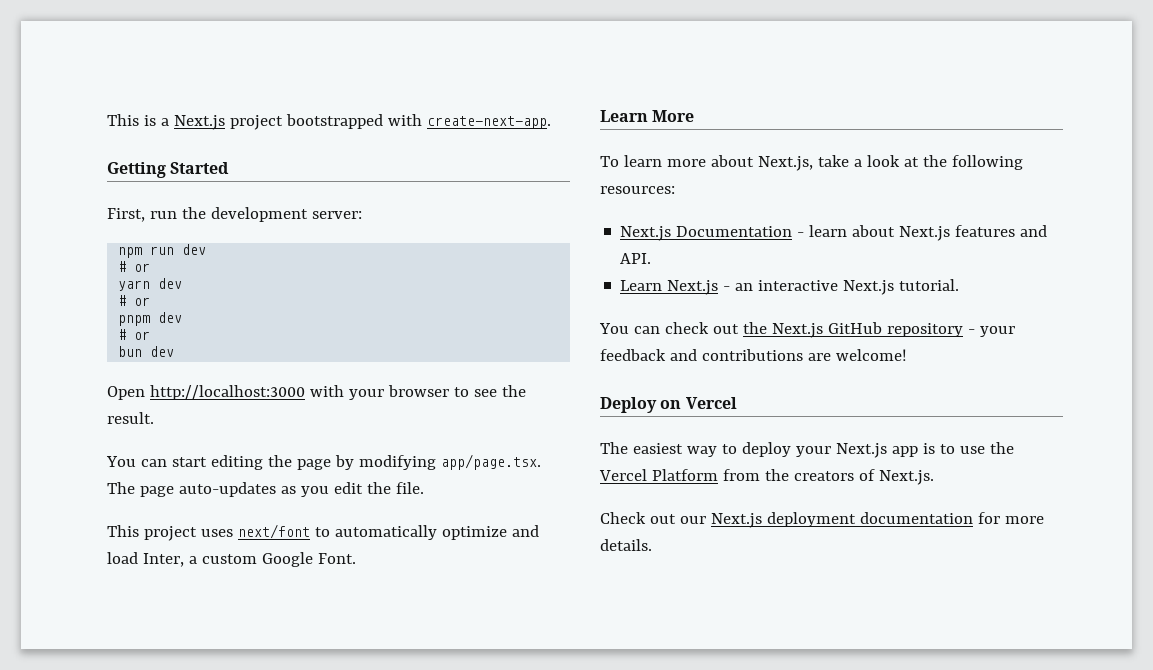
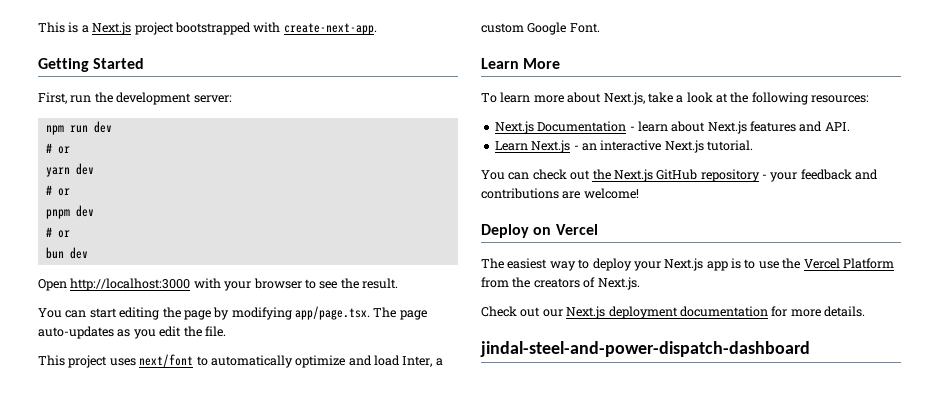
+ jindal-steel-and-power-dispatch-dashboard

